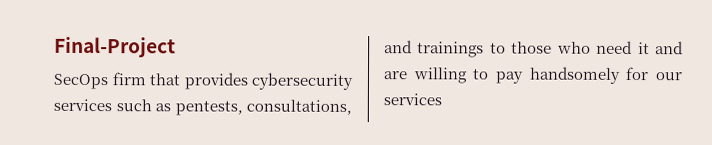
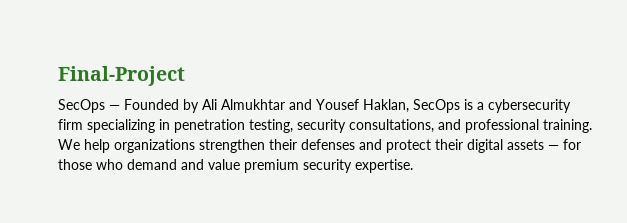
- SecOps firm that provides cybersecurity services such as pentests, consultations, and trainings to those who need it and are willing to pay handsomely for our services
+ SecOps — Founded by Ali Almukhtar and Yousef Haklan, SecOps is a cybersecurity firm specializing in penetration testing, security consultations, and professional training. We help organizations strengthen their defenses and protect their digital assets — for those who demand and value premium security expertise.

